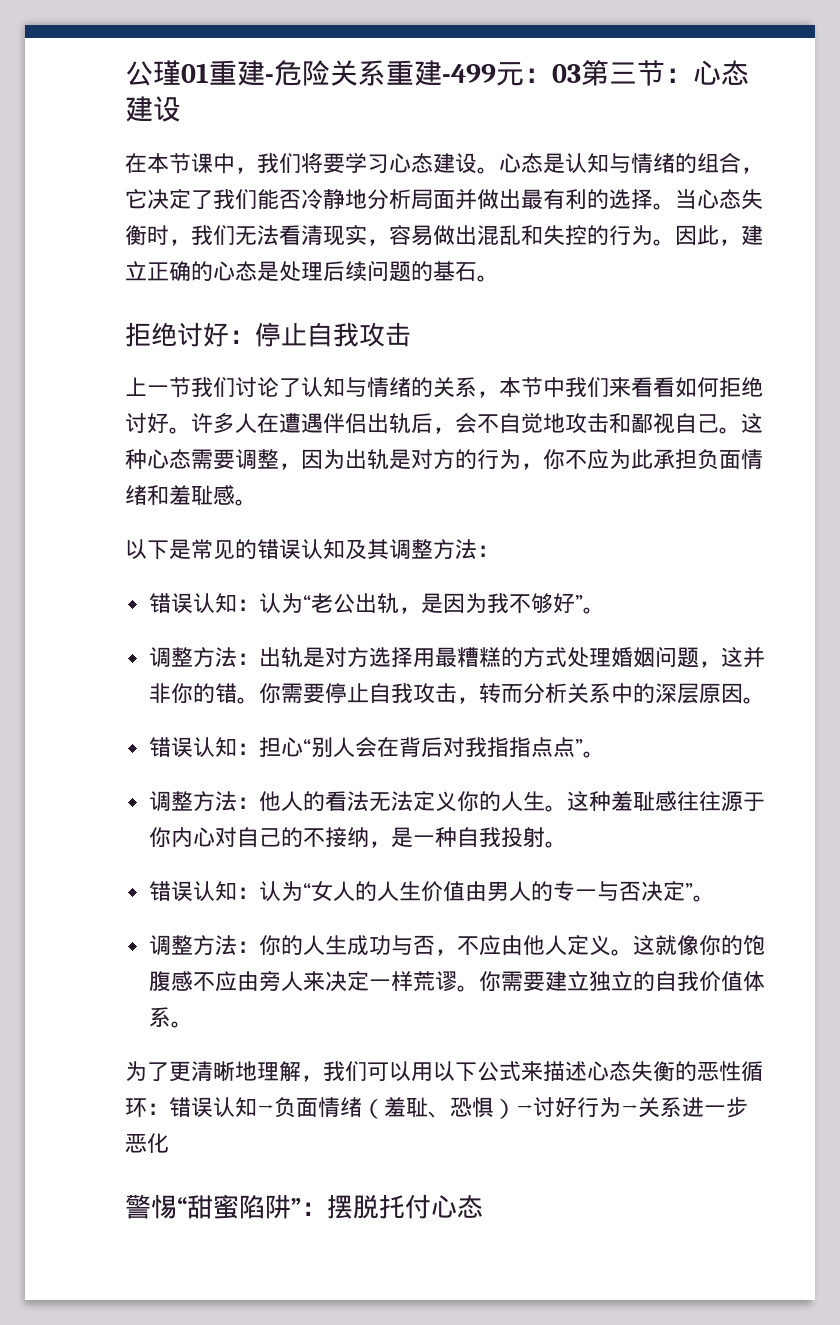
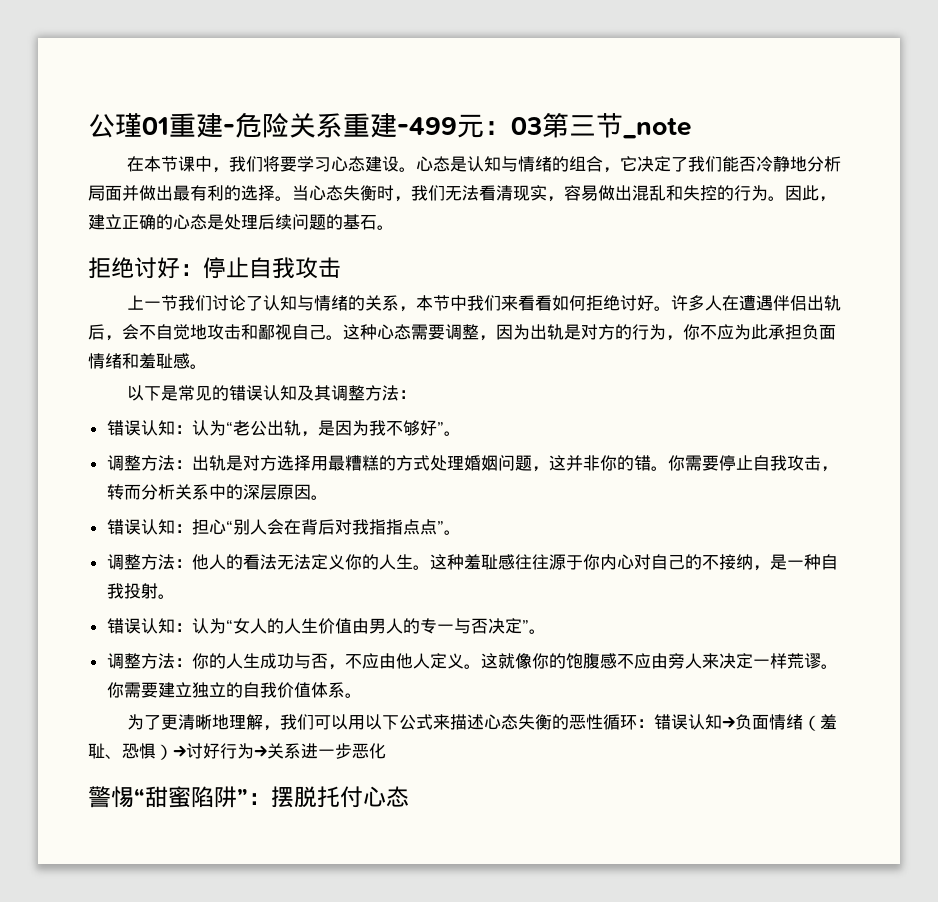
- 公瑾01重建-危险关系重建-499元：03第三节：心态建设
+ 公瑾01重建-危险关系重建-499元：03第三节_note

